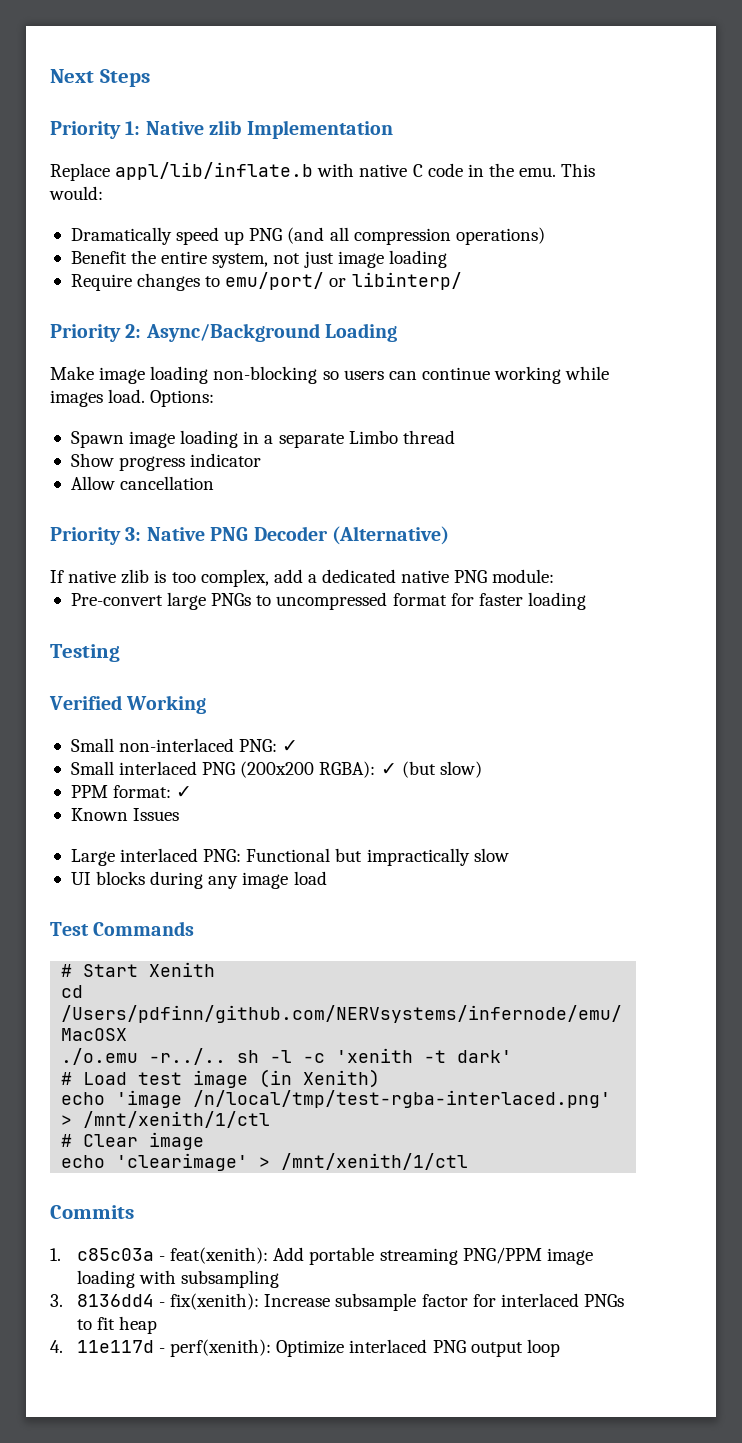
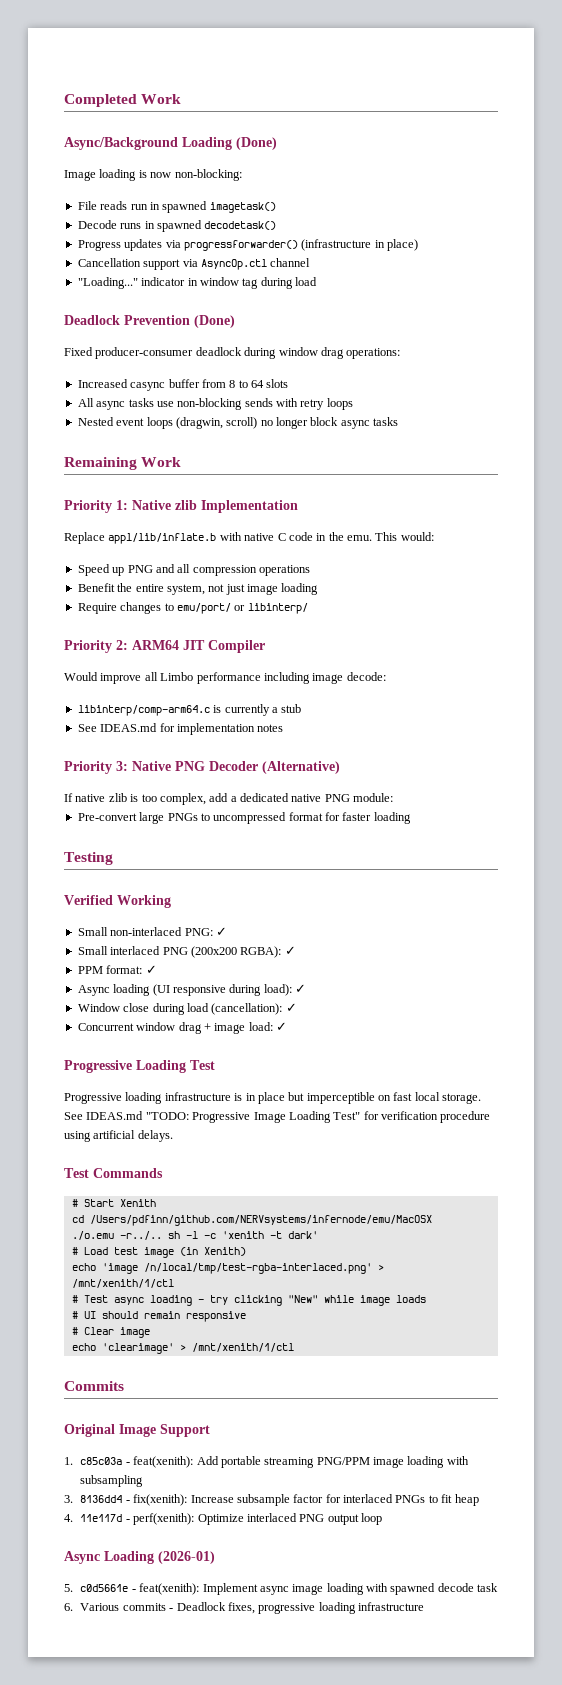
- Next Steps
+ Completed Work
+ Async/Background Loading (Done)
+ Image loading is now non-blocking:
+ File reads run in spawned imagetask()
+ Decode runs in spawned decodetask()
+ Progress updates via progressforwarder() (infrastructure in place)
+ Cancellation support via AsyncOp.ctl channel
+ "Loading..." indicator in window tag during load
+ Deadlock Prevention (Done)
+ Fixed producer-consumer deadlock during window drag operations:
+ Increased casync buffer from 8 to 64 slots
+ All async tasks use non-blocking sends with retry loops
+ Nested event loops (dragwin, scroll) no longer block async tasks
+ Remaining Work
- Dramatically speed up PNG (and all compression operations)
+ Speed up PNG and all compression operations
- Priority 2: Async/Background Loading
- Make image loading non-blocking so users can continue working while images load. Options:
- Spawn image loading in a separate Limbo thread
- Show progress indicator
- Allow cancellation
+ Priority 2: ARM64 JIT Compiler
+ Would improve all Limbo performance including image decode:
+ libinterp/comp-arm64.c is currently a stub
+ See IDEAS.md for implementation notes
- Small interlaced PNG (200x200 RGBA): ✓ (but slow)
+ Small interlaced PNG (200x200 RGBA): ✓
- Known Issues
- Large interlaced PNG: Functional but impractically slow
- UI blocks during any image load
+ Async loading (UI responsive during load): ✓
+ Window close during load (cancellation): ✓
+ Concurrent window drag + image load: ✓
+ Progressive Loading Test
+ Progressive loading infrastructure is in place but imperceptible on fast local storage. See IDEAS.md "TODO: Progressive Image Loading Test" for verification procedure using artificial delays.
+ # Test async loading - try clicking "New" while image loads
+ # UI should remain responsive
+ Original Image Support
+ Async Loading (2026-01)
+ 5. c0d5661e - feat(xenith): Implement async image loading with spawned decode task
+ 6. Various commits - Deadlock fixes, progressive loading infrastructure

